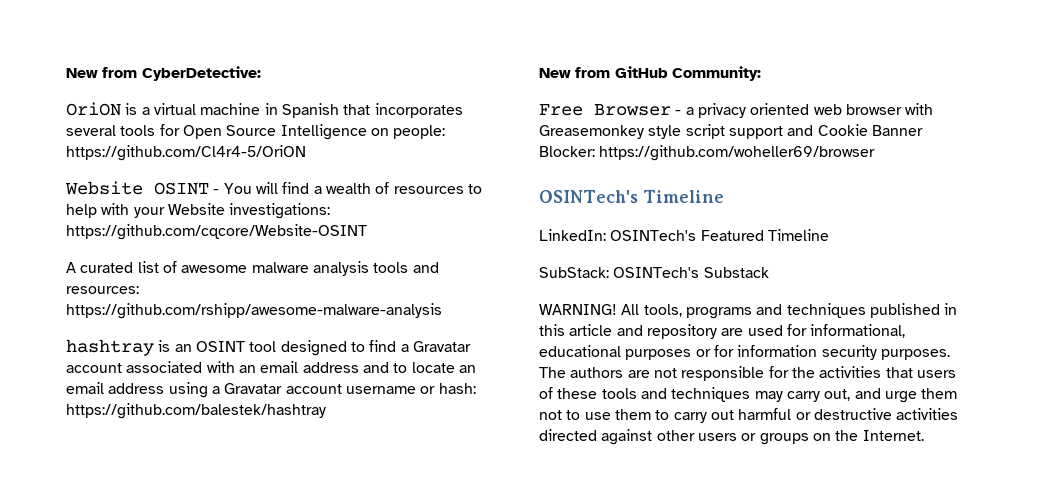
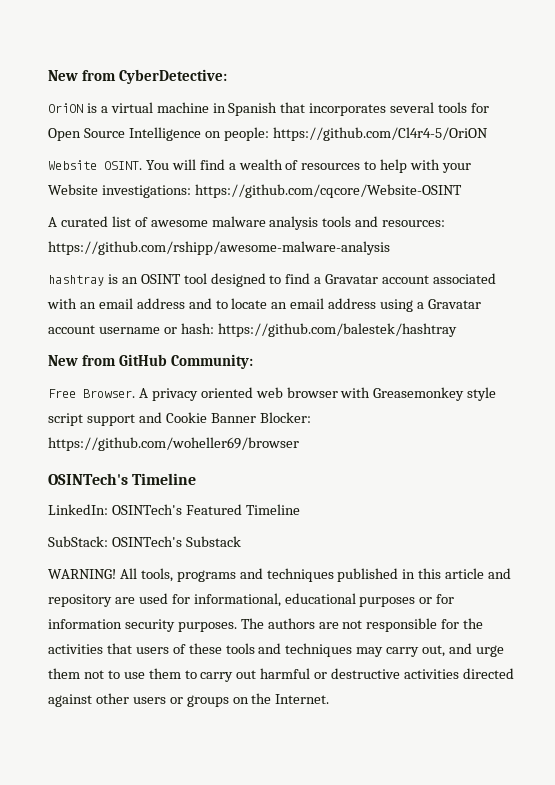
- Website OSINT - You will find a wealth of resources to help with your Website investigations: https://github.com/cqcore/Website-OSINT
+ Website OSINT. You will find a wealth of resources to help with your Website investigations: https://github.com/cqcore/Website-OSINT
- Free Browser - a privacy oriented web browser with Greasemonkey style script support and Cookie Banner Blocker: https://github.com/woheller69/browser
+ Free Browser. A privacy oriented web browser with Greasemonkey style script support and Cookie Banner Blocker: https://github.com/woheller69/browser

